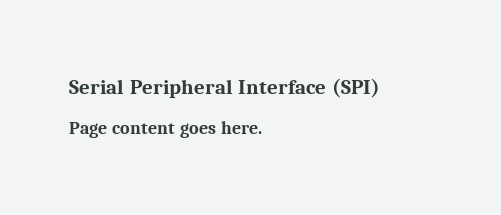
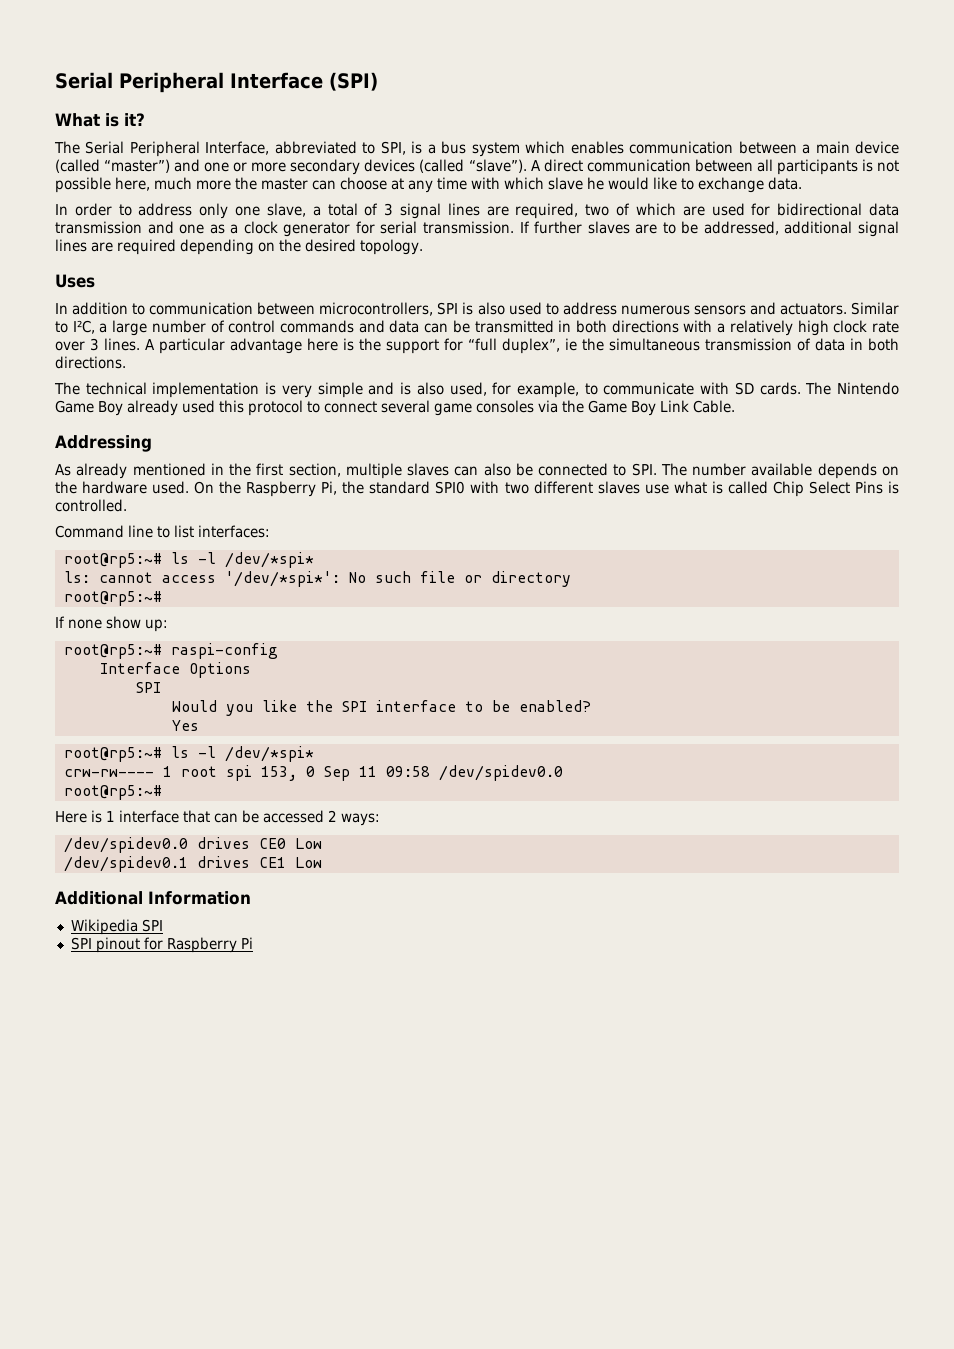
- Page content goes here.
+ What is it?
+ The Serial Peripheral Interface, abbreviated to SPI, is a bus system which enables communication between a main device (called “master”) and one or more secondary devices (called “slave”). A direct communication between all participants is not possible here, much more the master can choose at any time with which slave he would like to exchange data.
+ In order to address only one slave, a total of 3 signal lines are required, two of which are used for bidirectional data transmission and one as a clock generator for serial transmission. If further slaves are to be addressed, additional signal lines are required depending on the desired topology.
+ Uses
+ In addition to communication between microcontrollers, SPI is also used to address numerous sensors and actuators. Similar to I²C, a large number of control commands and data can be transmitted in both directions with a relatively high clock rate over 3 lines. A particular advantage here is the support for “full duplex”, ie the simultaneous transmission of data in both directions.
+ The technical implementation is very simple and is also used, for example, to communicate with SD cards. The Nintendo Game Boy already used this protocol to connect several game consoles via the Game Boy Link Cable.
+ Addressing
+ As already mentioned in the first section, multiple slaves can also be connected to SPI. The number available depends on the hardware used. On the Raspberry Pi, the standard SPI0 with two different slaves use what is called Chip Select Pins is controlled.
+ Command line to list interfaces:
+ root@rp5:~# ls -l /dev/*spi*
+ ls: cannot access '/dev/*spi*': No such file or directory
+ root@rp5:~#
+ If none show up:
+ root@rp5:~# raspi-config
+ Interface Options
+ SPI
+ Would you like the SPI interface to be enabled?
+ Yes
+ root@rp5:~# ls -l /dev/*spi*
+ crw-rw---- 1 root spi 153, 0 Sep 11 09:58 /dev/spidev0.0
+ root@rp5:~#
+ Here is 1 interface that can be accessed 2 ways:
+ /dev/spidev0.0 drives CE0 Low
+ /dev/spidev0.1 drives CE1 Low
+ Additional Information
+ Wikipedia SPI
+ SPI pinout for Raspberry Pi

